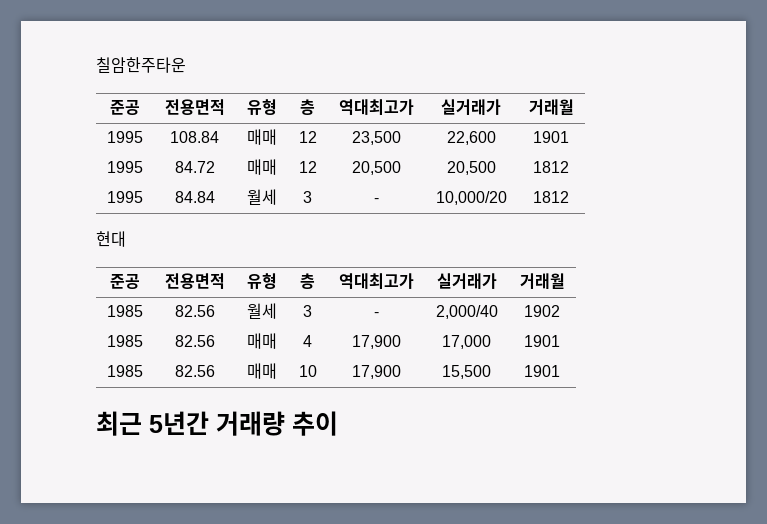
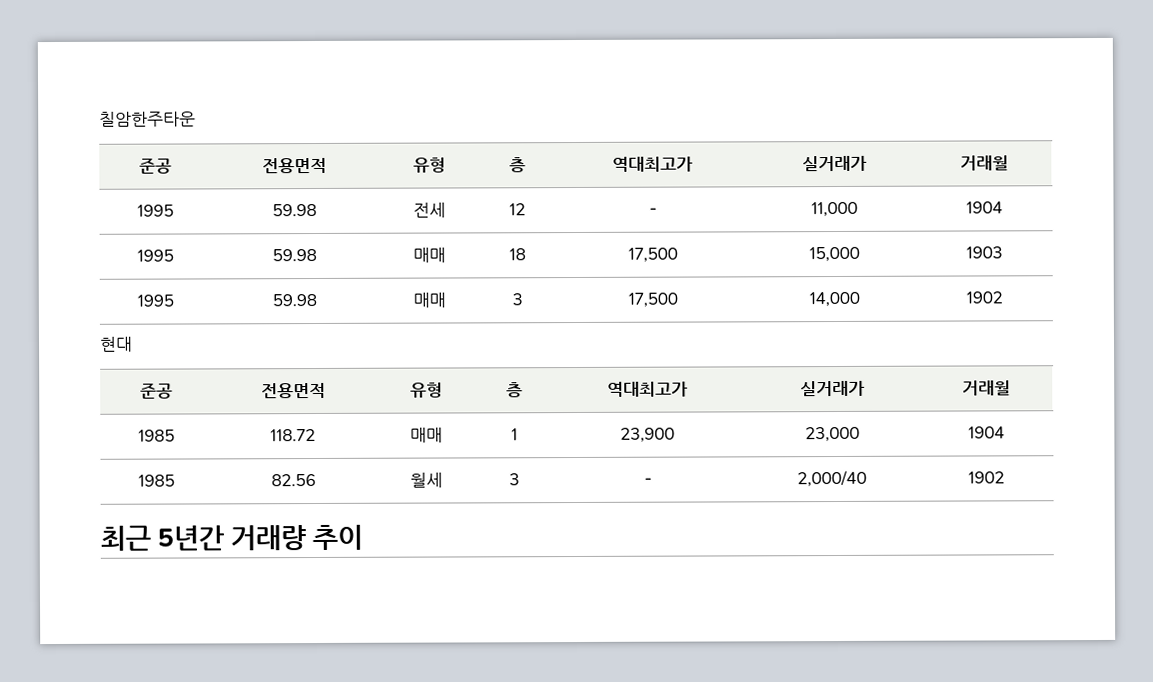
- 1995 | 108.84 | 매매 | 12 | 23,500 | 22,600 | 1901
- 1995 | 84.72 | 매매 | 12 | 20,500 | 20,500 | 1812
- 1995 | 84.84 | 월세 | 3 | - | 10,000/20 | 1812
+ 1995 | 59.98 | 전세 | 12 | - | 11,000 | 1904
+ 1995 | 59.98 | 매매 | 18 | 17,500 | 15,000 | 1903
+ 1995 | 59.98 | 매매 | 3 | 17,500 | 14,000 | 1902
+ 1985 | 118.72 | 매매 | 1 | 23,900 | 23,000 | 1904
- 1985 | 82.56 | 매매 | 4 | 17,900 | 17,000 | 1901
- 1985 | 82.56 | 매매 | 10 | 17,900 | 15,500 | 1901

